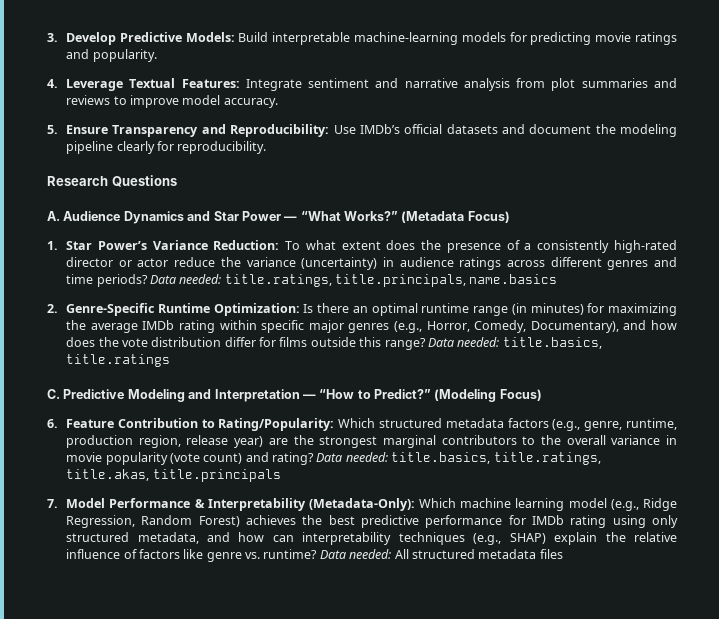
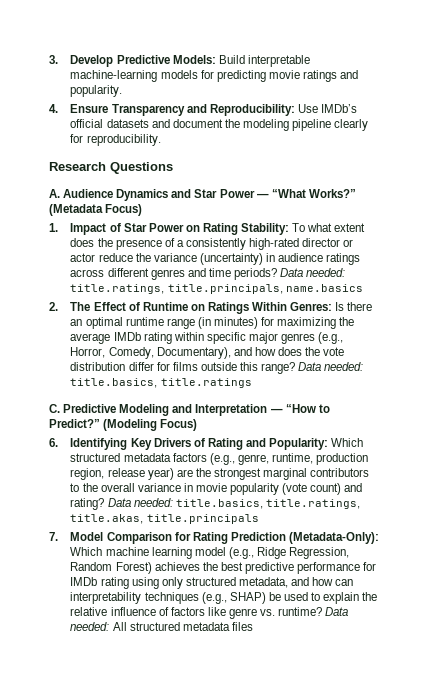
- 4. Leverage Textual Features: Integrate sentiment and narrative analysis from plot summaries and reviews to improve model accuracy.
- 5. Ensure Transparency and Reproducibility: Use IMDb’s official datasets and document the modeling pipeline clearly for reproducibility.
+ 4. Ensure Transparency and Reproducibility: Use IMDb’s official datasets and document the modeling pipeline clearly for reproducibility.
- 1. Star Power’s Variance Reduction: To what extent does the presence of a consistently high-rated director or actor reduce the variance (uncertainty) in audience ratings across different genres and time periods?
+ 1. Impact of Star Power on Rating Stability: To what extent does the presence of a consistently high-rated director or actor reduce the variance (uncertainty) in audience ratings across different genres and time periods?
- 2. Genre-Specific Runtime Optimization: Is there an optimal runtime range (in minutes) for maximizing the average IMDb rating within specific major genres (e.g., Horror, Comedy, Documentary), and how does the vote distribution differ for films outside this range?
+ 2. The Effect of Runtime on Ratings Within Genres: Is there an optimal runtime range (in minutes) for maximizing the average IMDb rating within specific major genres (e.g., Horror, Comedy, Documentary), and how does the vote distribution differ for films outside this range?
- 6. Feature Contribution to Rating/Popularity: Which structured metadata factors (e.g., genre, runtime, production region, release year) are the strongest marginal contributors to the overall variance in movie popularity (vote count) and rating?
+ 6. Identifying Key Drivers of Rating and Popularity: Which structured metadata factors (e.g., genre, runtime, production region, release year) are the strongest marginal contributors to the overall variance in movie popularity (vote count) and rating?
- 7. Model Performance & Interpretability (Metadata-Only): Which machine learning model (e.g., Ridge Regression, Random Forest) achieves the best predictive performance for IMDb rating using only structured metadata, and how can interpretability techniques (e.g., SHAP) explain the relative influence of factors like genre vs. runtime?
+ 7. Model Comparison for Rating Prediction (Metadata-Only): Which machine learning model (e.g., Ridge Regression, Random Forest) achieves the best predictive performance for IMDb rating using only structured metadata, and how can interpretability techniques (e.g., SHAP) be used to explain the relative influence of factors like genre vs. runtime?

